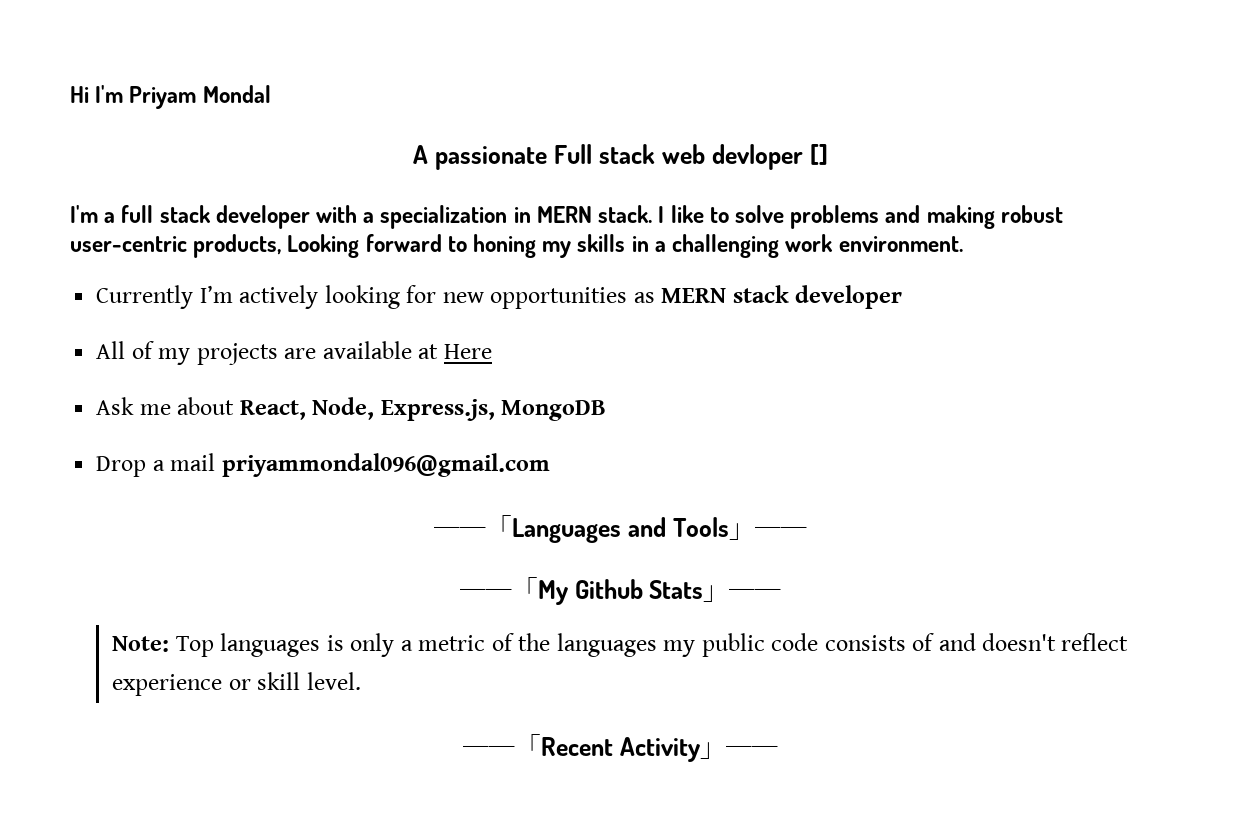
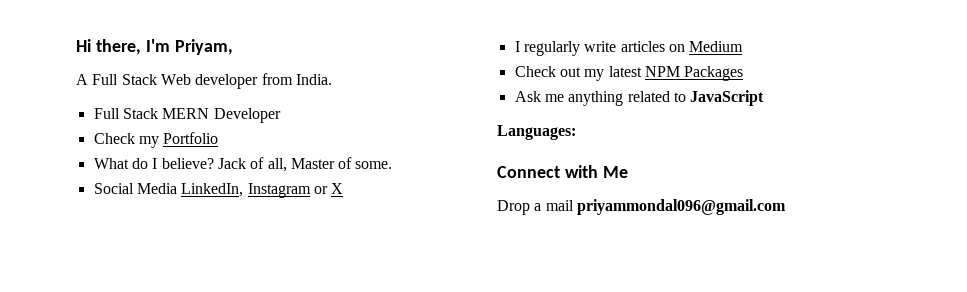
- Hi I'm Priyam Mondal
- A passionate Full stack web devloper []
- I'm a full stack developer with a specialization in MERN stack. I like to solve problems and making robust user-centric products, Looking forward to honing my skills in a challenging work environment.
- Currently I’m actively looking for new opportunities as MERN stack developer
- All of my projects are available at Here
- Ask me about React, Node, Express.js, MongoDB
+ Hi there, I'm Priyam,
+ A Full Stack Web developer from India.
+ Full Stack MERN Developer
+ Check my Portfolio
+ What do I believe? Jack of all, Master of some.
+ Social Media LinkedIn, Instagram or X
+ I regularly write articles on Medium
+ Check out my latest NPM Packages
+ Ask me anything related to JavaScript
+ Languages:
+ Connect with Me
  Drop a mail priyammondal096@gmail.com
- ──「Languages and Tools」──
- ──「My Github Stats」──
- Note: Top languages is only a metric of the languages my public code consists of and doesn't reflect experience or skill level.
- ──「Recent Activity」──

